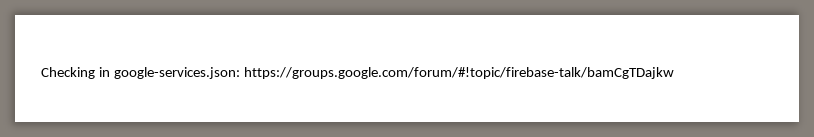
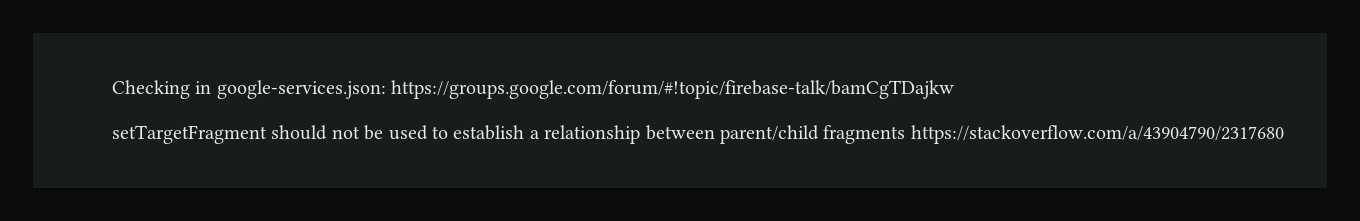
+ setTargetFragment should not be used to establish a relationship between parent/child fragments https://stackoverflow.com/a/43904790/2317680

